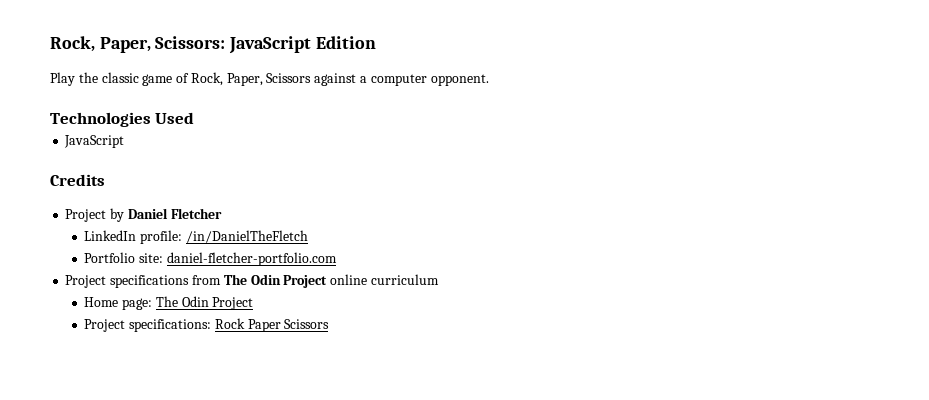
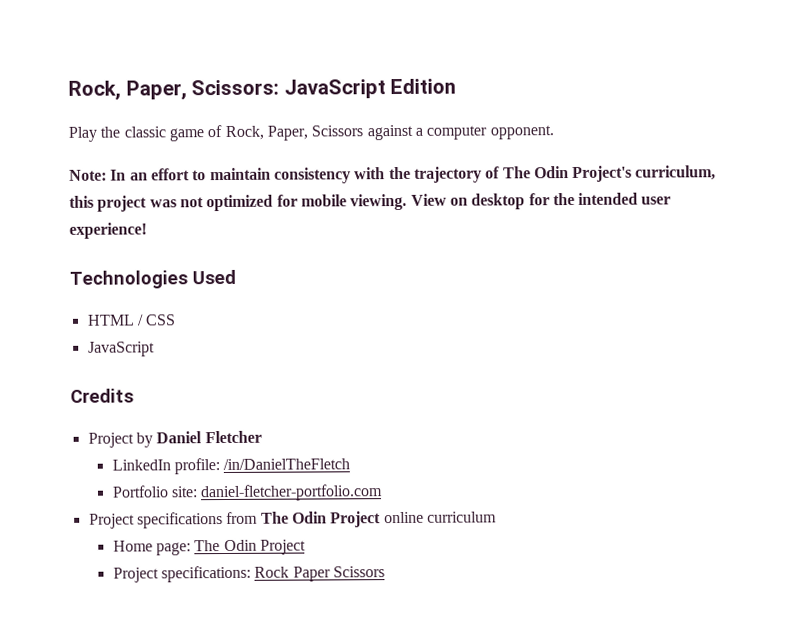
+ Note: In an effort to maintain consistency with the trajectory of The Odin Project's curriculum, this project was not optimized for mobile viewing. View on desktop for the intended user experience!
+ HTML / CSS

